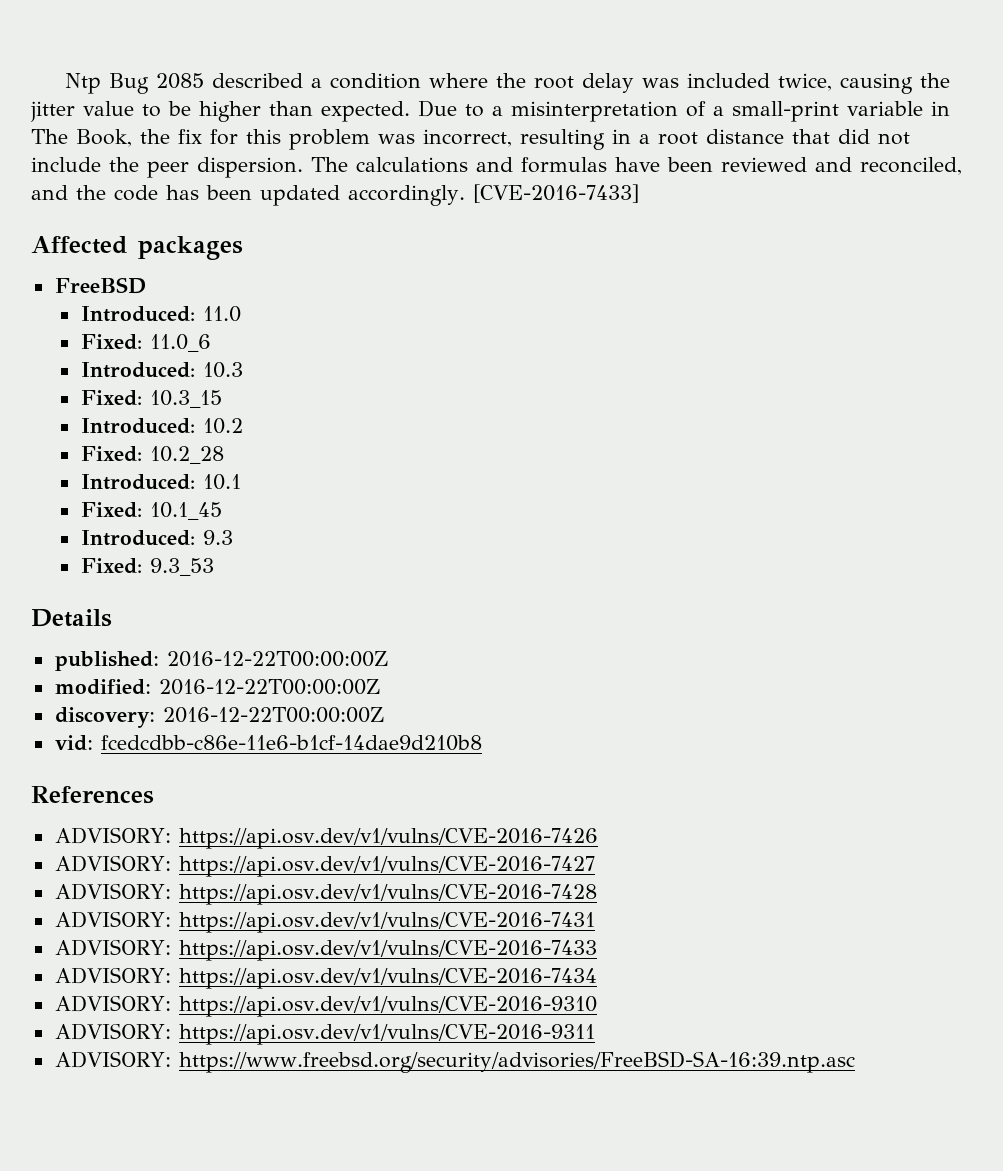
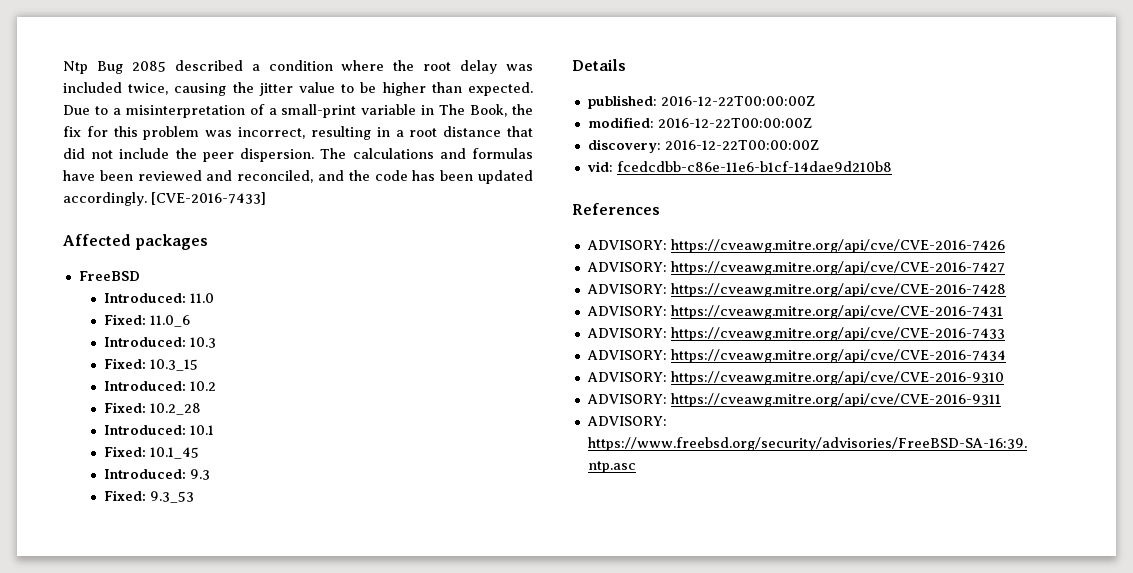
- ADVISORY: https://api.osv.dev/v1/vulns/CVE-2016-7426
- ADVISORY: https://api.osv.dev/v1/vulns/CVE-2016-7427
- ADVISORY: https://api.osv.dev/v1/vulns/CVE-2016-7428
- ADVISORY: https://api.osv.dev/v1/vulns/CVE-2016-7431
- ADVISORY: https://api.osv.dev/v1/vulns/CVE-2016-7433
- ADVISORY: https://api.osv.dev/v1/vulns/CVE-2016-7434
- ADVISORY: https://api.osv.dev/v1/vulns/CVE-2016-9310
- ADVISORY: https://api.osv.dev/v1/vulns/CVE-2016-9311
+ ADVISORY: https://cveawg.mitre.org/api/cve/CVE-2016-7426
+ ADVISORY: https://cveawg.mitre.org/api/cve/CVE-2016-7427
+ ADVISORY: https://cveawg.mitre.org/api/cve/CVE-2016-7428
+ ADVISORY: https://cveawg.mitre.org/api/cve/CVE-2016-7431
+ ADVISORY: https://cveawg.mitre.org/api/cve/CVE-2016-7433
+ ADVISORY: https://cveawg.mitre.org/api/cve/CVE-2016-7434
+ ADVISORY: https://cveawg.mitre.org/api/cve/CVE-2016-9310
+ ADVISORY: https://cveawg.mitre.org/api/cve/CVE-2016-9311

